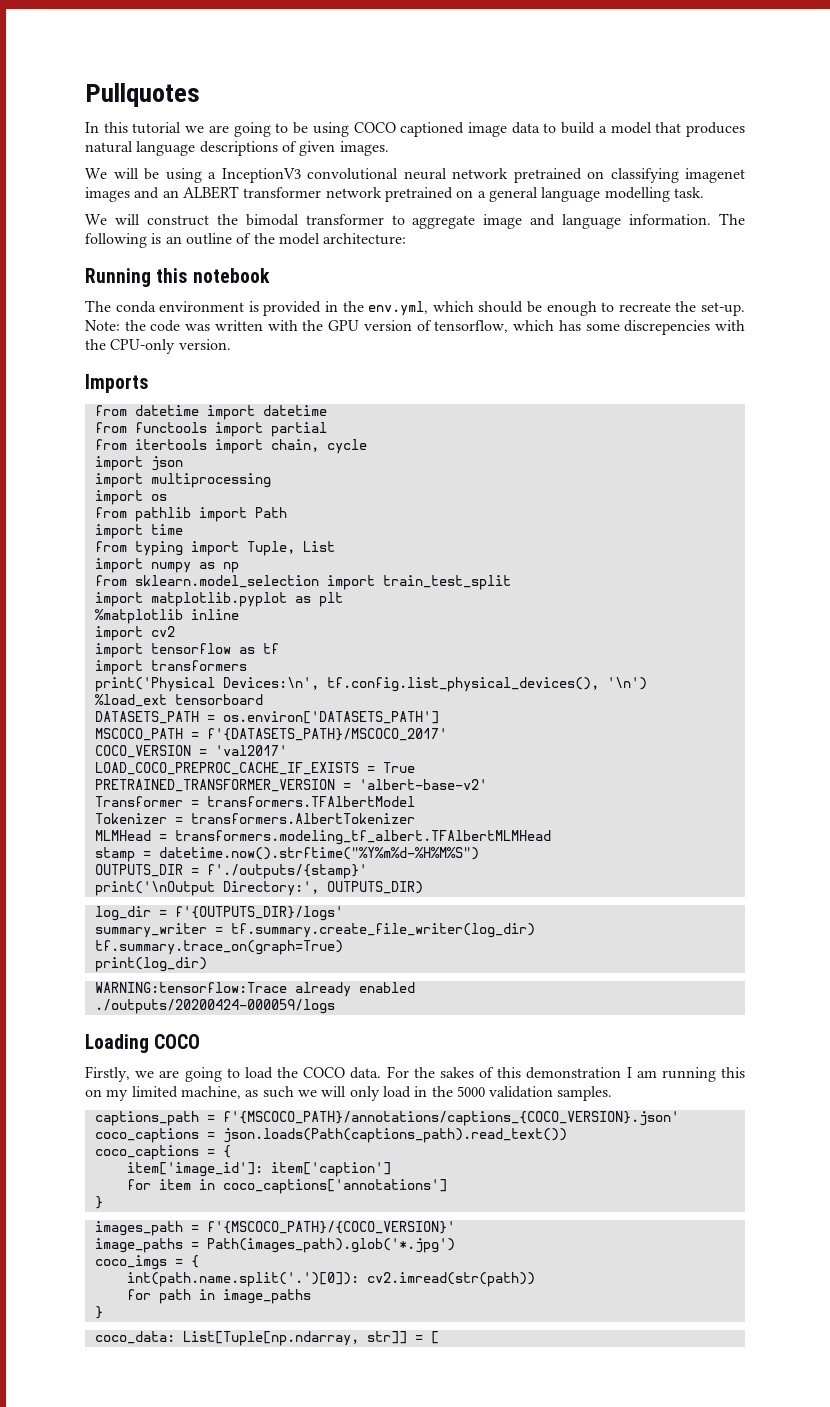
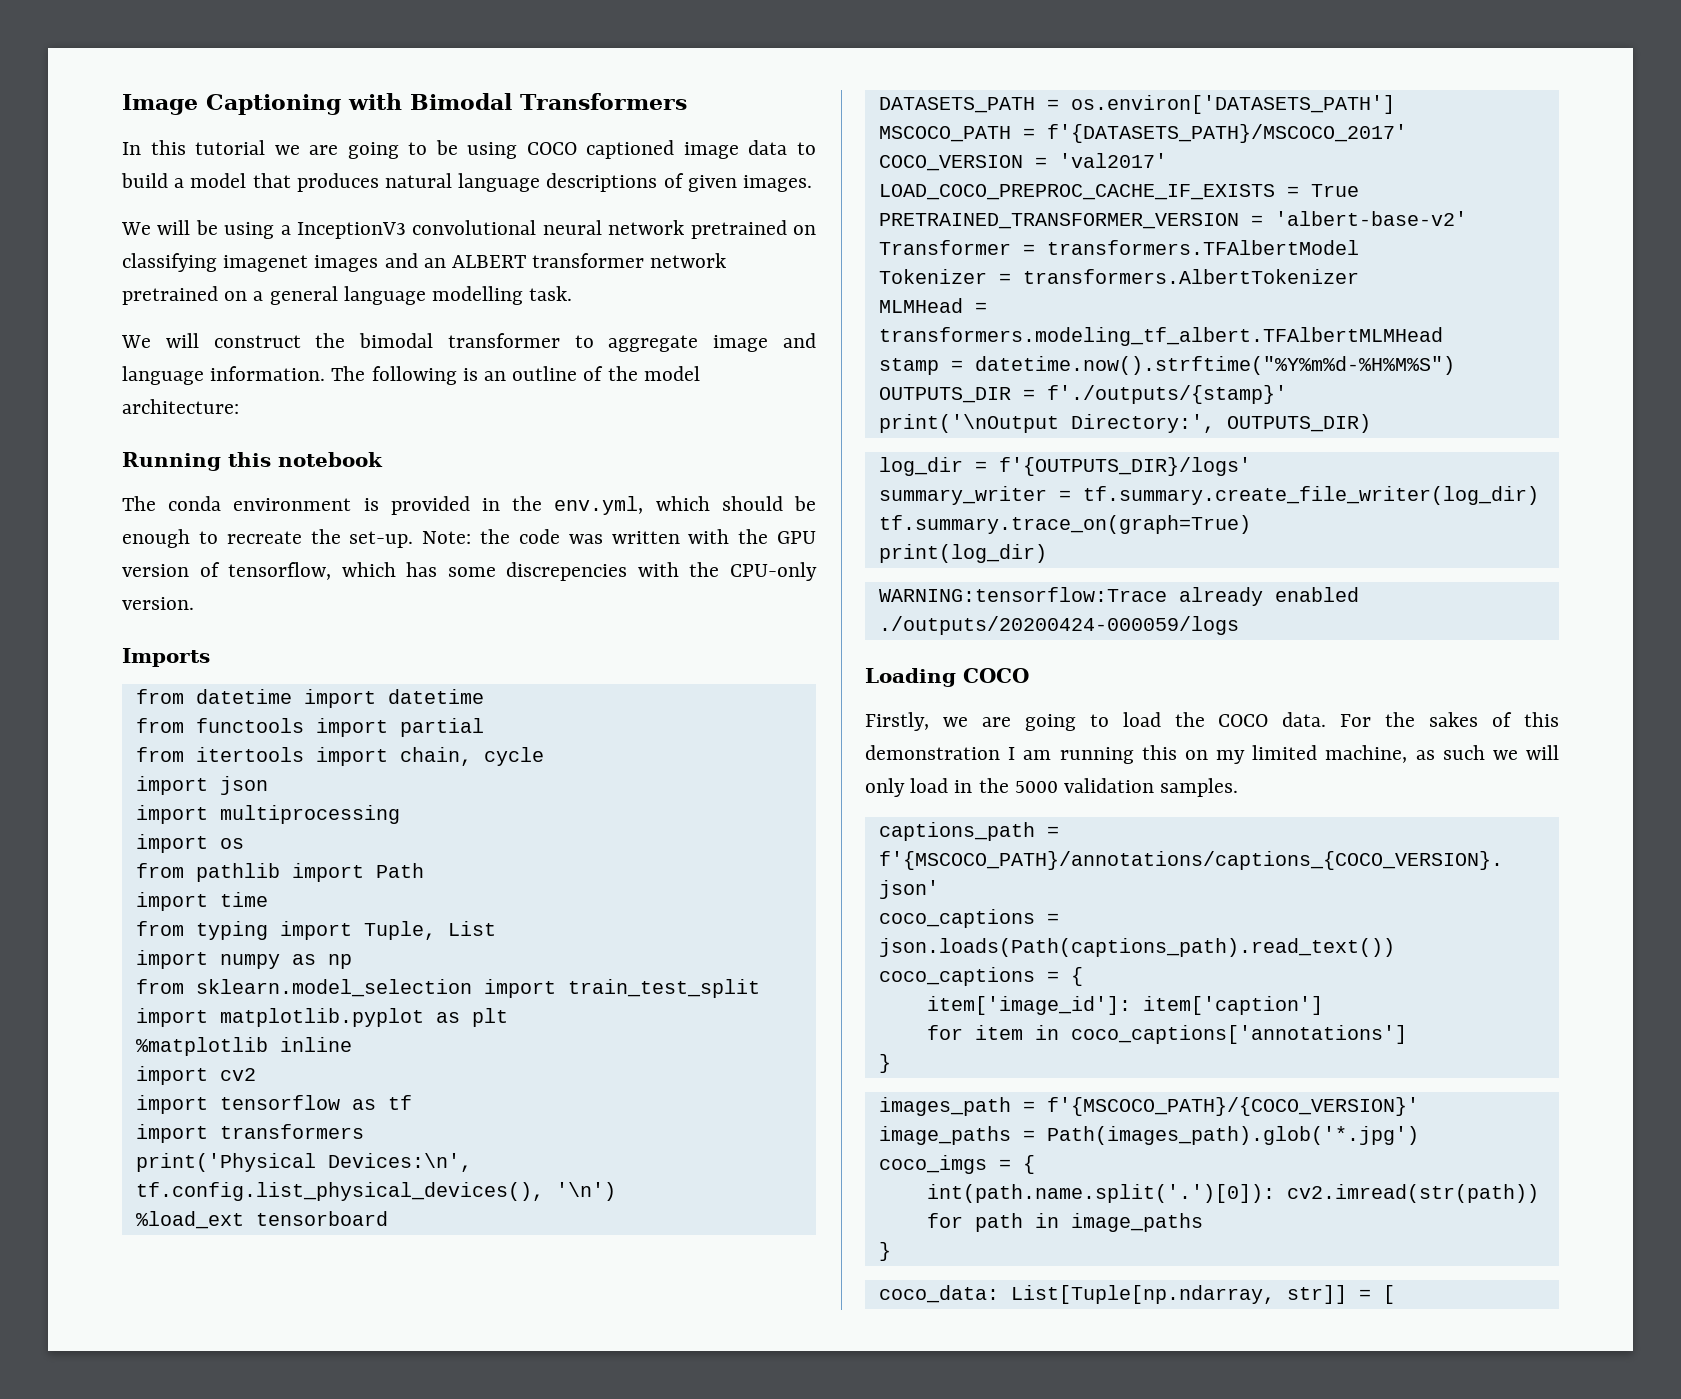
- Pullquotes
+ Image Captioning with Bimodal Transformers

